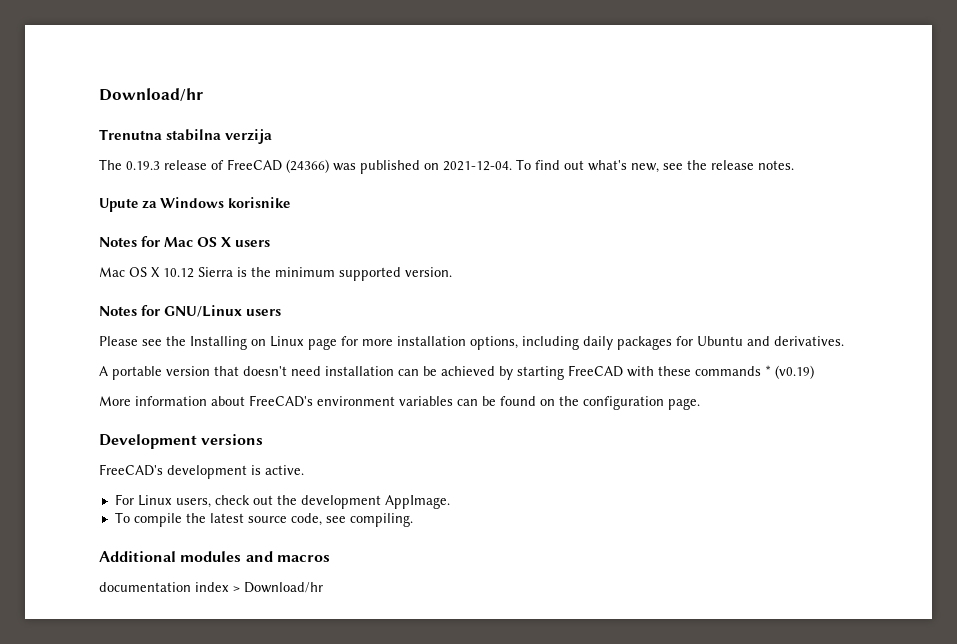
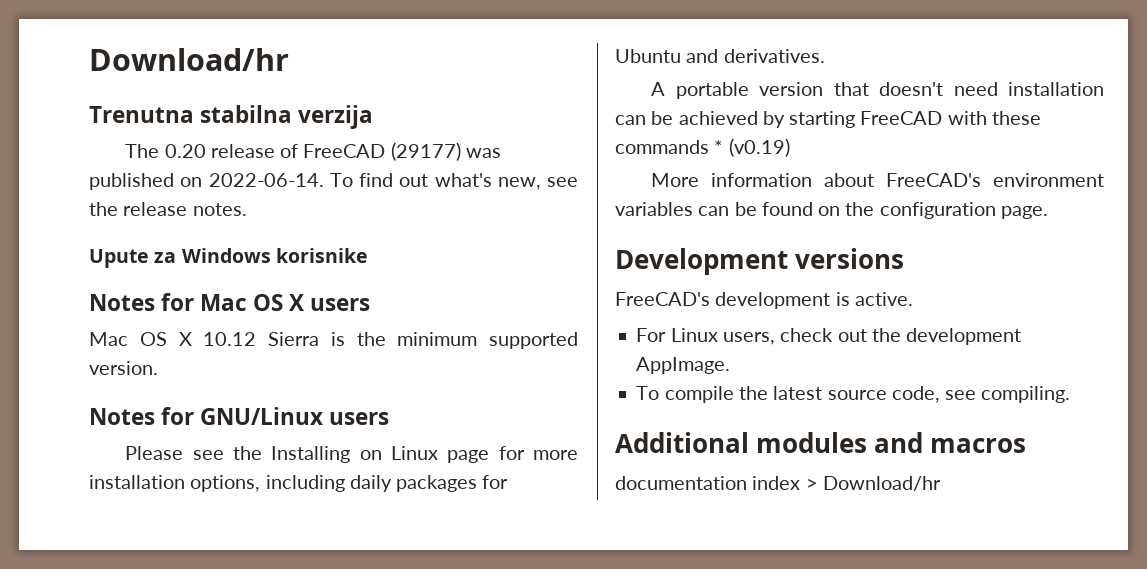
- The 0.19.3 release of FreeCAD (24366) was published on 2021-12-04.
+ The 0.20 release of FreeCAD (29177) was published on 2022-06-14.

